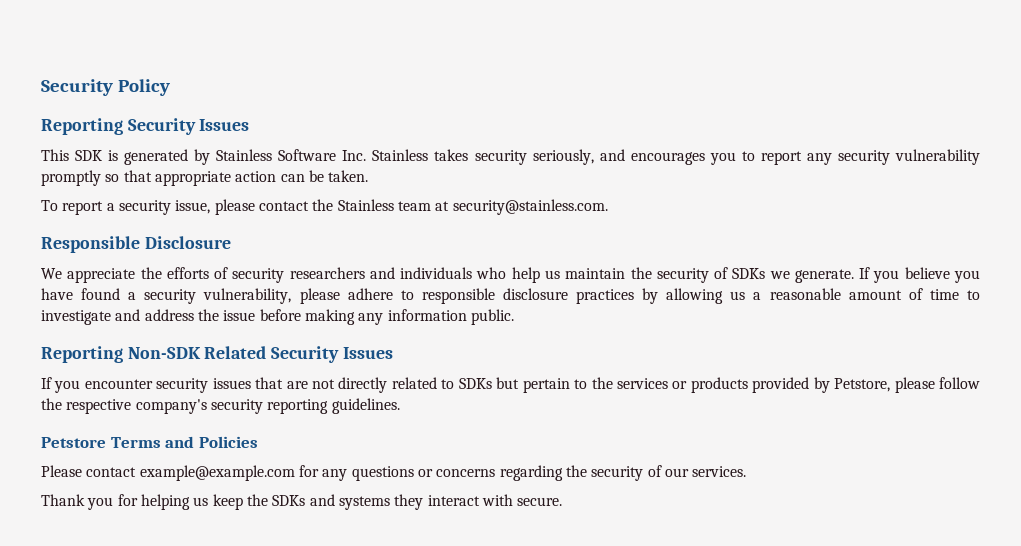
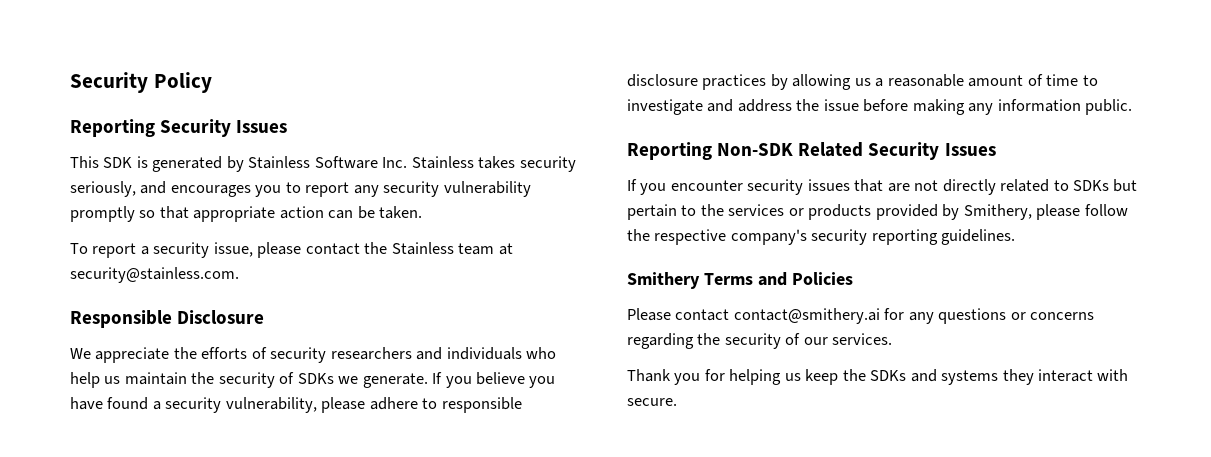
- If you encounter security issues that are not directly related to SDKs but pertain to the services or products provided by Petstore, please follow the respective company's security reporting guidelines.
+ If you encounter security issues that are not directly related to SDKs but pertain to the services or products provided by Smithery, please follow the respective company's security reporting guidelines.
- Petstore Terms and Policies
+ Smithery Terms and Policies
- Please contact example@example.com for any questions or concerns regarding the security of our services.
+ Please contact contact@smithery.ai for any questions or concerns regarding the security of our services.

